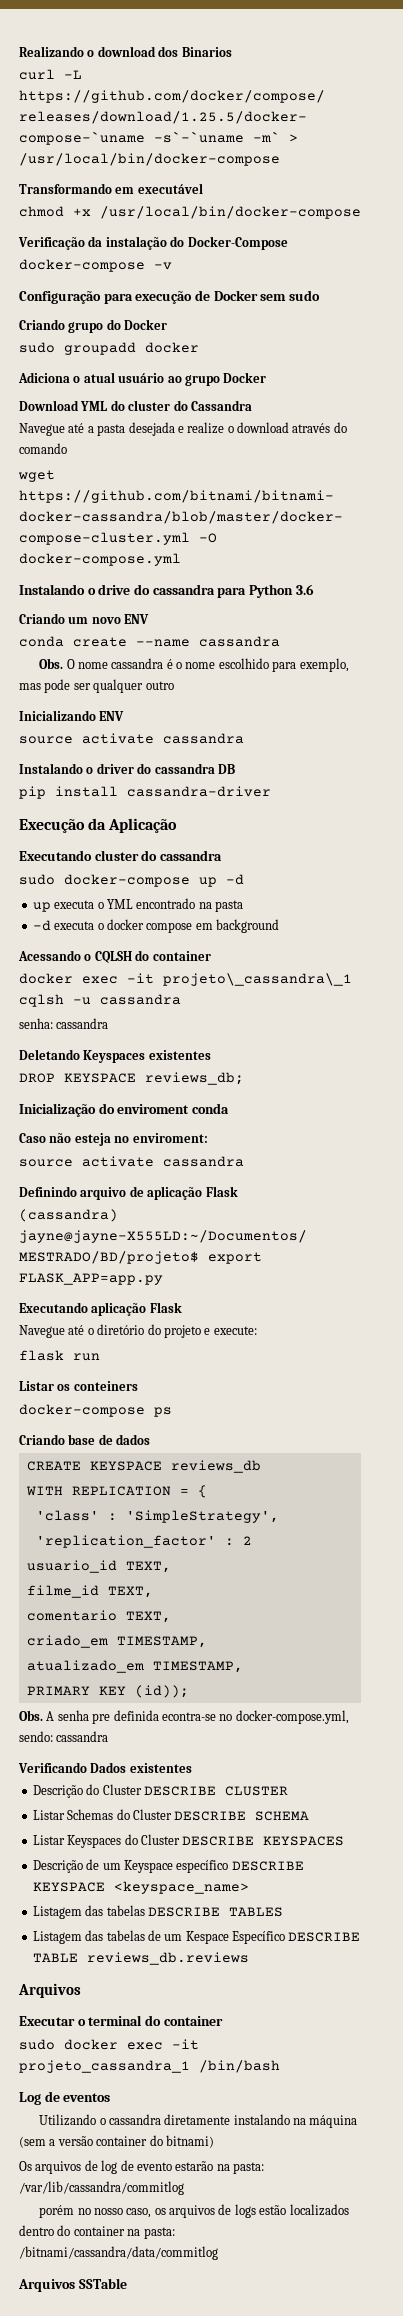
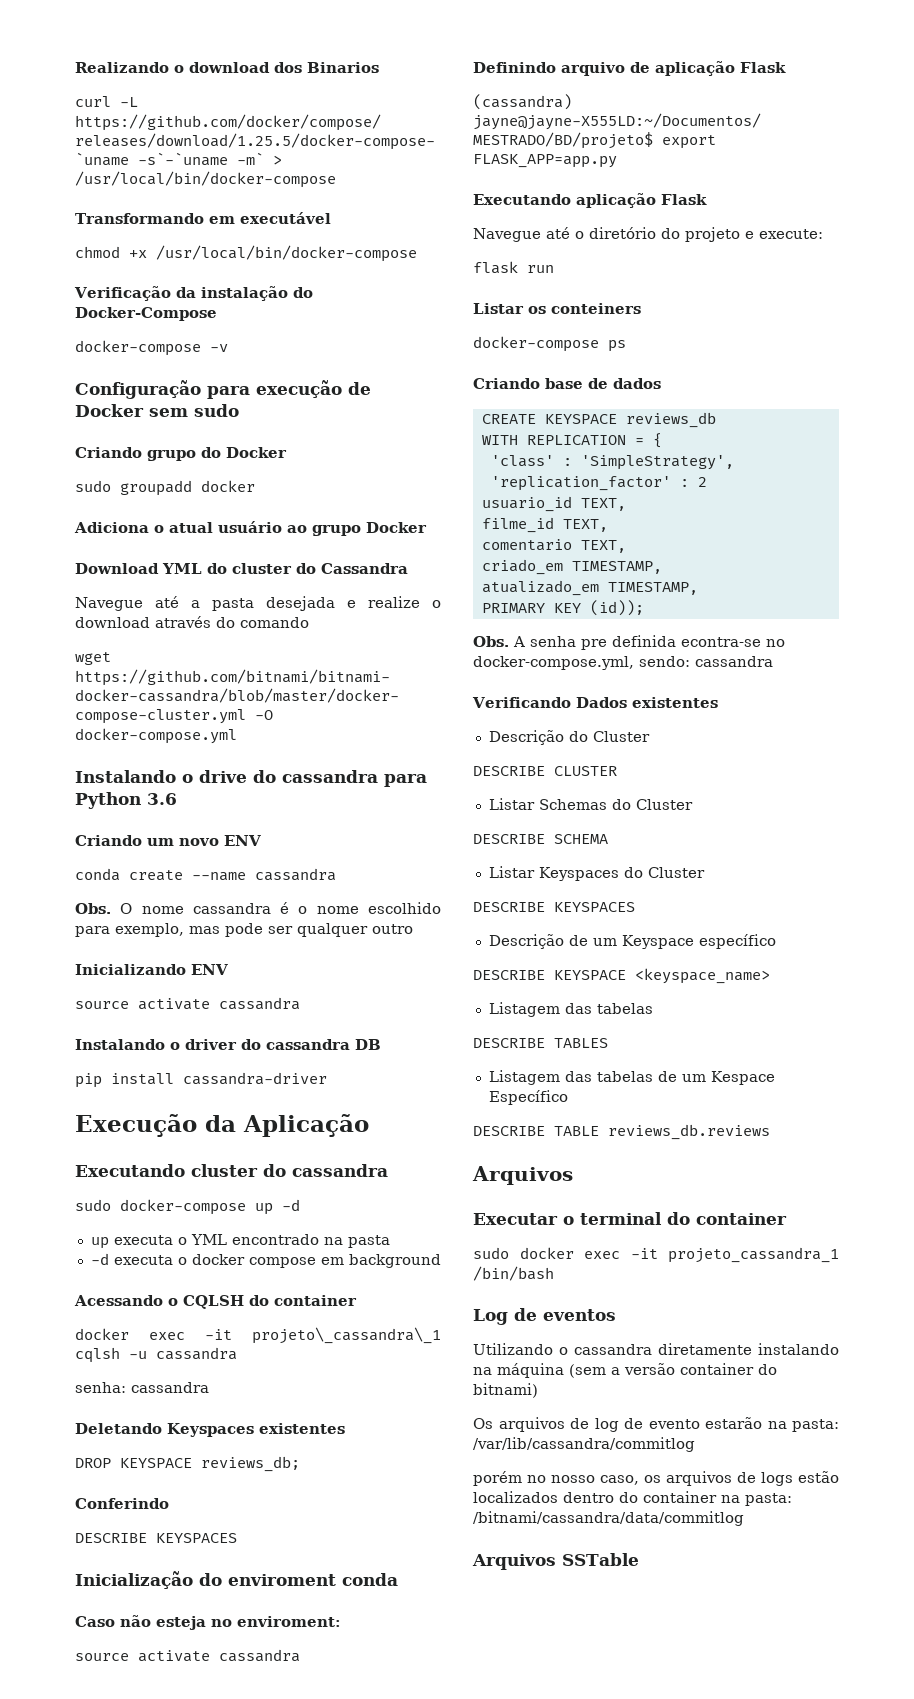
+ Conferindo
+ DESCRIBE KEYSPACES
- Descrição do Cluster DESCRIBE CLUSTER
+ Descrição do Cluster
+ DESCRIBE CLUSTER
- Listar Schemas do Cluster DESCRIBE SCHEMA
+ Listar Schemas do Cluster
+ DESCRIBE SCHEMA
- Listar Keyspaces do Cluster DESCRIBE KEYSPACES
+ Listar Keyspaces do Cluster
+ DESCRIBE KEYSPACES
- Descrição de um Keyspace específico DESCRIBE KEYSPACE <keyspace_name>
- Listagem das tabelas DESCRIBE TABLES
+ Descrição de um Keyspace específico
+ DESCRIBE KEYSPACE <keyspace_name>
+ Listagem das tabelas
+ DESCRIBE TABLES
- Listagem das tabelas de um Kespace Específico DESCRIBE TABLE reviews_db.reviews
+ Listagem das tabelas de um Kespace Específico
+ DESCRIBE TABLE reviews_db.reviews

